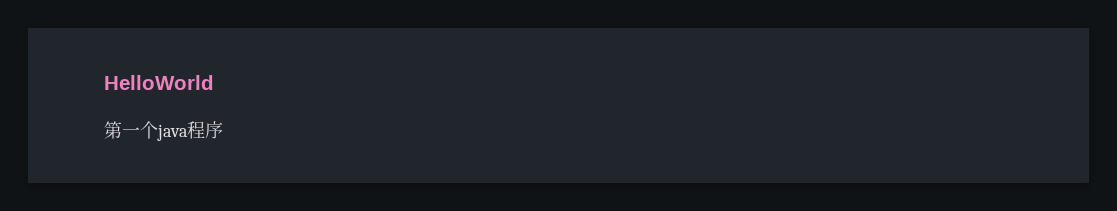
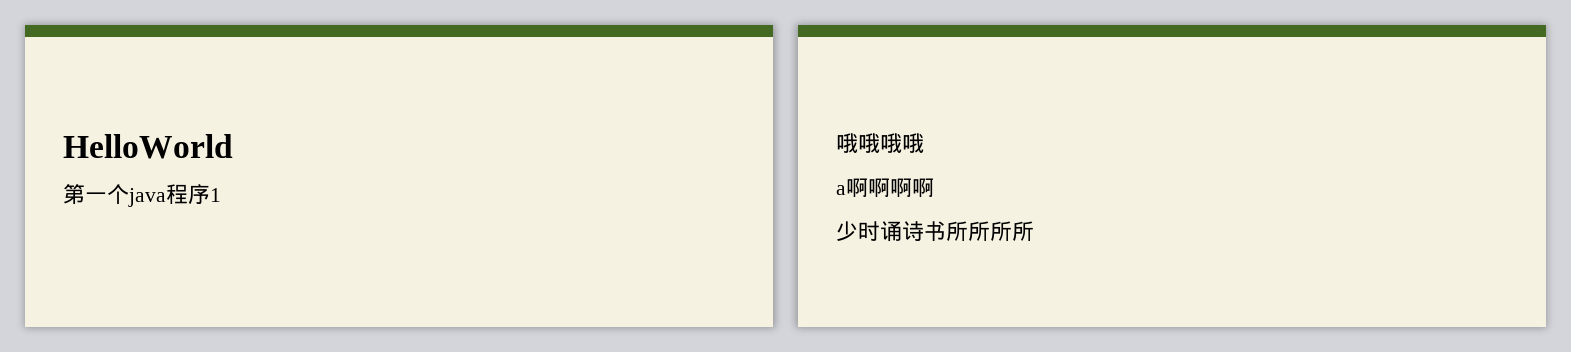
- 第一个java程序
+ 第一个java程序1
+ 哦哦哦哦
+ a啊啊啊啊
+ 少时诵诗书所所所所

